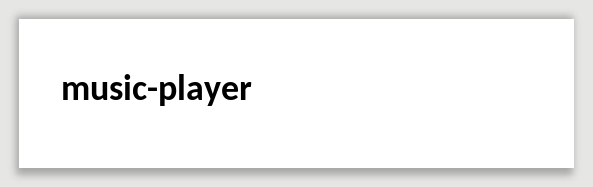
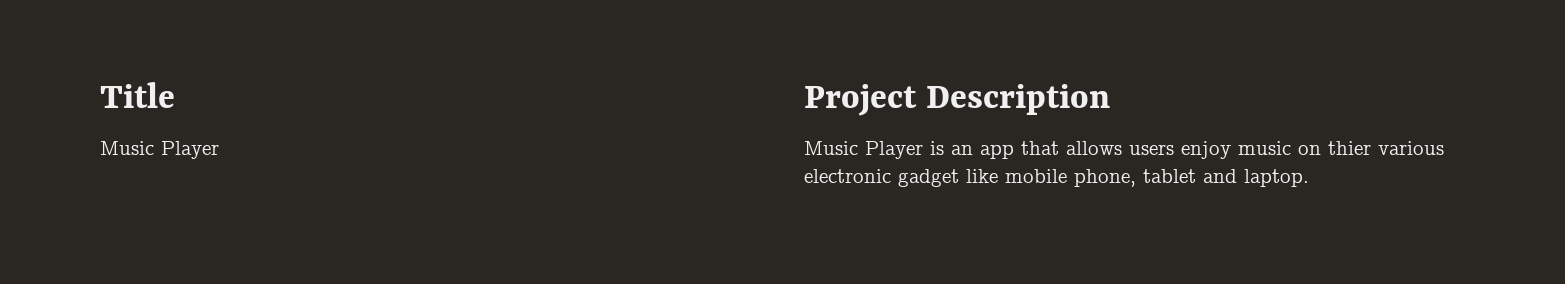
- music-player
+ Title
+ Music Player
+ Project Description
+ Music Player is an app that allows users enjoy music on thier various electronic gadget like mobile phone, tablet and laptop.

